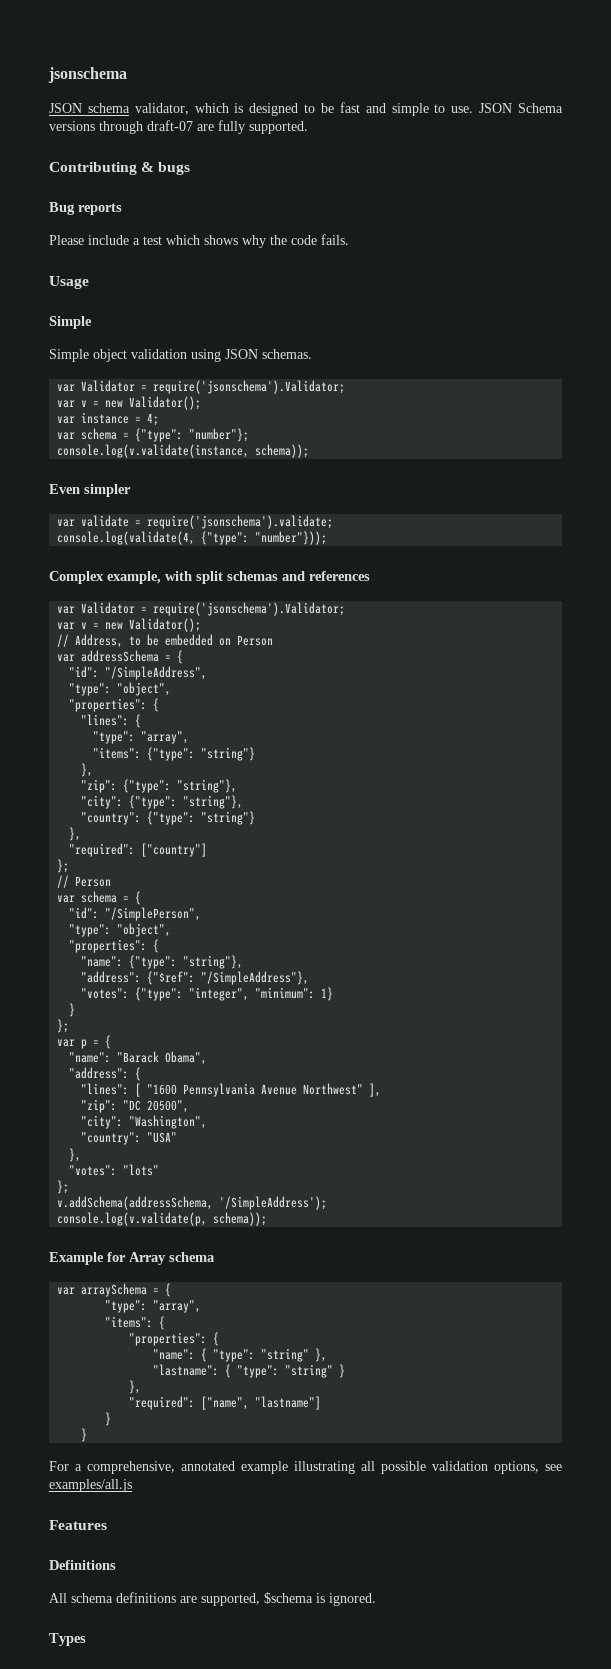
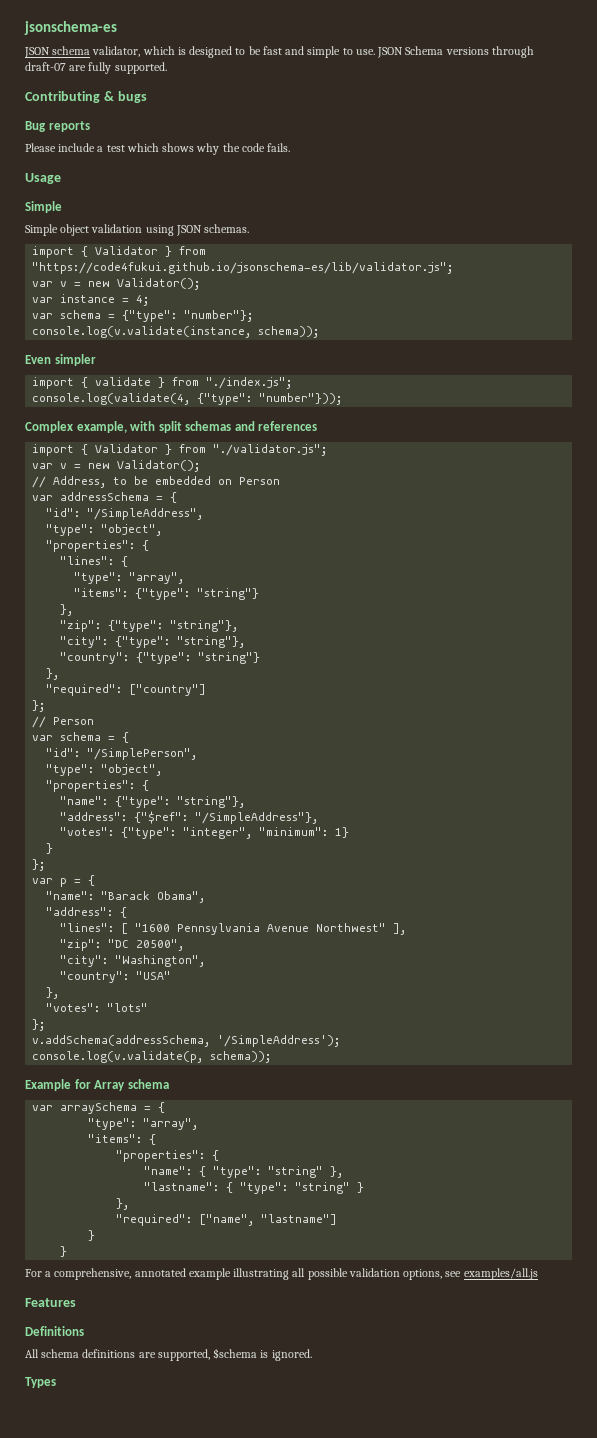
- jsonschema
+ jsonschema-es
  Simple object validation using JSON schemas.
- var Validator = require('jsonschema').Validator;
+ import { Validator } from "https://code4fukui.github.io/jsonschema-es/lib/validator.js";
- var validate = require('jsonschema').validate;
+ import { validate } from "./index.js";
  Complex example, with split schemas and references
- var Validator = require('jsonschema').Validator;
+ import { Validator } from "./validator.js";

